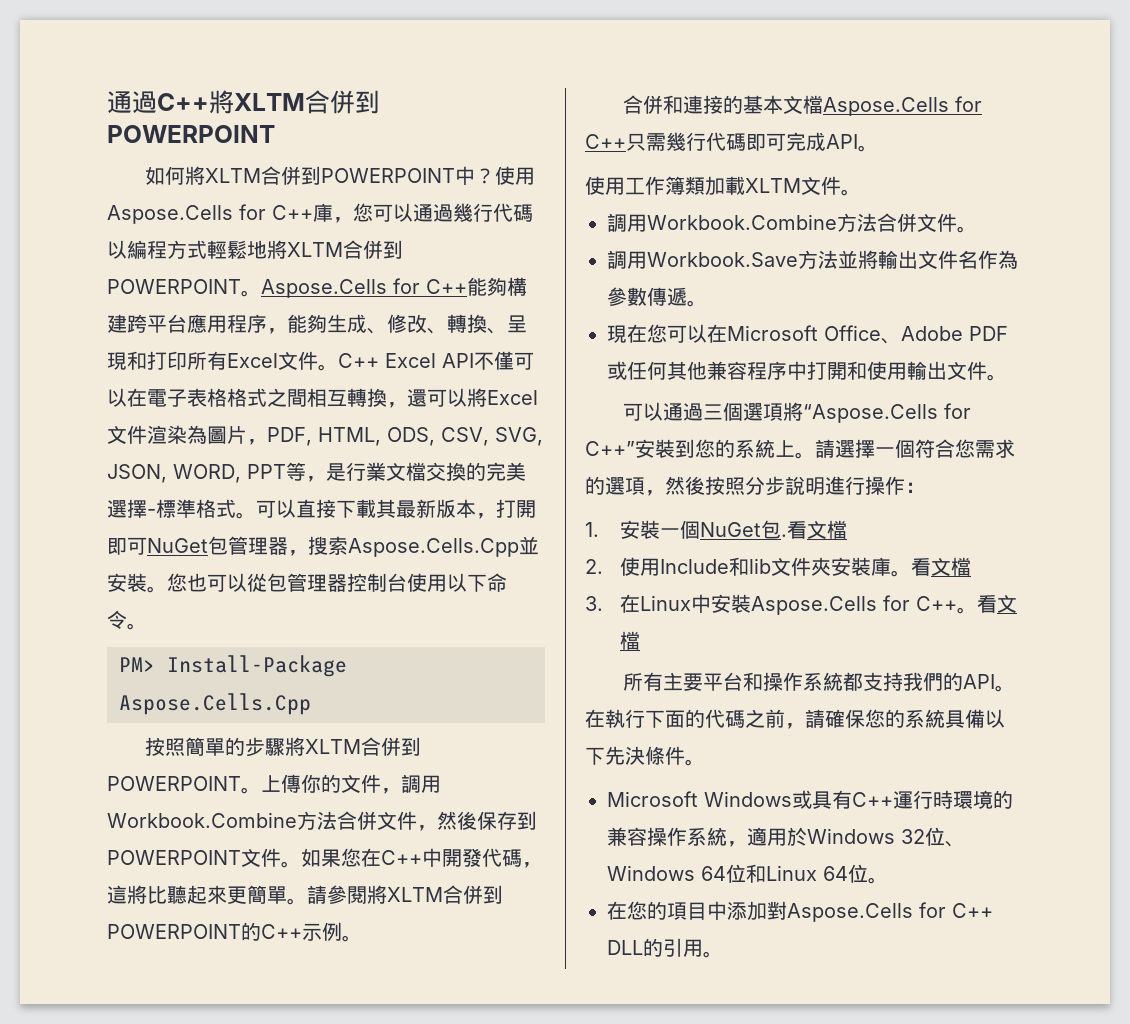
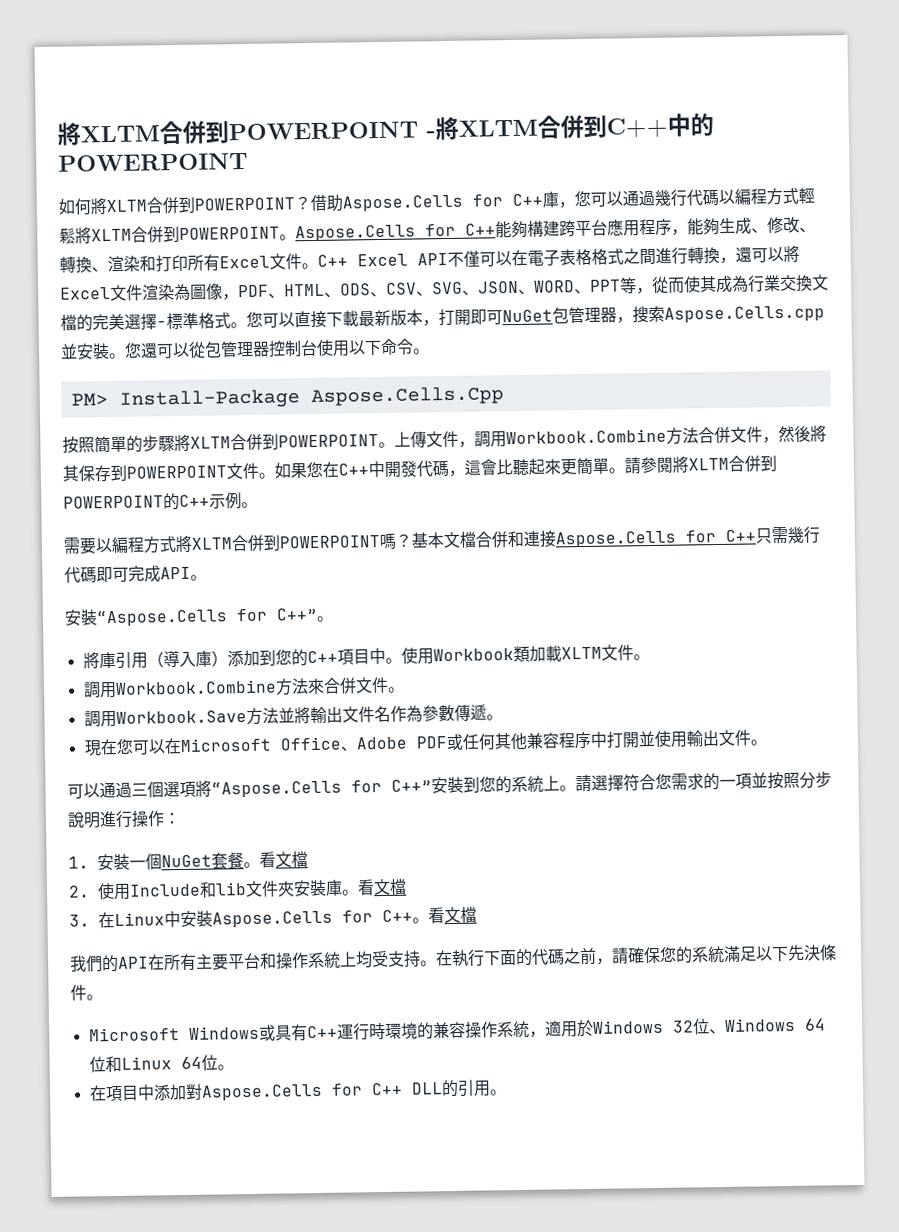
- 通過C++將XLTM合併到POWERPOINT
+ 將XLTM合併到POWERPOINT -將XLTM合併到C++中的POWERPOINT
- 如何將XLTM合併到POWERPOINT中？使用Aspose.Cells for C++庫，您可以通過幾行代碼以編程方式輕鬆地將XLTM合併到POWERPOINT。
+ 如何將XLTM合併到POWERPOINT？借助Aspose.Cells for C++庫，您可以通過幾行代碼以編程方式輕鬆將XLTM合併到POWERPOINT。
- Aspose.Cells for C++能夠構建跨平台應用程序，能夠生成、修改、轉換、呈現和打印所有Excel文件。
+ Aspose.Cells for C++能夠構建跨平台應用程序，能夠生成、修改、轉換、渲染和打印所有Excel文件。
- C++ Excel API不僅可以在電子表格格式之間相互轉換，還可以將Excel文件渲染為圖片，PDF, HTML, ODS, CSV, SVG, JSON, WORD, PPT等，是行業文檔交換的完美選擇-標準格式。
+ C++ Excel API不僅可以在電子表格格式之間進行轉換，還可以將Excel文件渲染為圖像，PDF、HTML、ODS、CSV、SVG、JSON、WORD、PPT等，從而使其成為行業交換文檔的完美選擇-標準格式。
- 可以直接下載其最新版本，打開即可NuGet包管理器，搜索Aspose.Cells.Cpp並安裝。
+ 您可以直接下載最新版本，打開即可NuGet包管理器，搜索Aspose.Cells.cpp並安裝。
- 您也可以從包管理器控制台使用以下命令。
+ 您還可以從包管理器控制台使用以下命令。
- 上傳你的文件，調用Workbook.Combine方法合併文件，然後保存到POWERPOINT文件。
+ 上傳文件，調用Workbook.Combine方法合併文件，然後將其保存到POWERPOINT文件。
- 如果您在C++中開發代碼，這將比聽起來更簡單。
+ 如果您在C++中開發代碼，這會比聽起來更簡單。
- 合併和連接的基本文檔Aspose.Cells for C++只需幾行代碼即可完成API。
+ 需要以編程方式將XLTM合併到POWERPOINT嗎？基本文檔合併和連接Aspose.Cells for C++只需幾行代碼即可完成API。
- 使用工作簿類加載XLTM文件。
+ 安裝“Aspose.Cells for C++”。
+ 將庫引用（導入庫）添加到您的C++項目中。使用Workbook類加載XLTM文件。
- 調用Workbook.Combine方法合併文件。
+ 調用Workbook.Combine方法來合併文件。
- 現在您可以在Microsoft Office、Adobe PDF或任何其他兼容程序中打開和使用輸出文件。
+ 現在您可以在Microsoft Office、Adobe PDF或任何其他兼容程序中打開並使用輸出文件。
- 請選擇一個符合您需求的選項，然後按照分步說明進行操作：
+ 請選擇符合您需求的一項並按照分步說明進行操作：
- 1.安裝一個NuGet包.
+ 1.安裝一個NuGet套餐。
- 所有主要平台和操作系統都支持我們的API。
+ 我們的API在所有主要平台和操作系統上均受支持。
- 在執行下面的代碼之前，請確保您的系統具備以下先決條件。
+ 在執行下面的代碼之前，請確保您的系統滿足以下先決條件。
- 在您的項目中添加對Aspose.Cells for C++ DLL的引用。
+ 在項目中添加對Aspose.Cells for C++ DLL的引用。

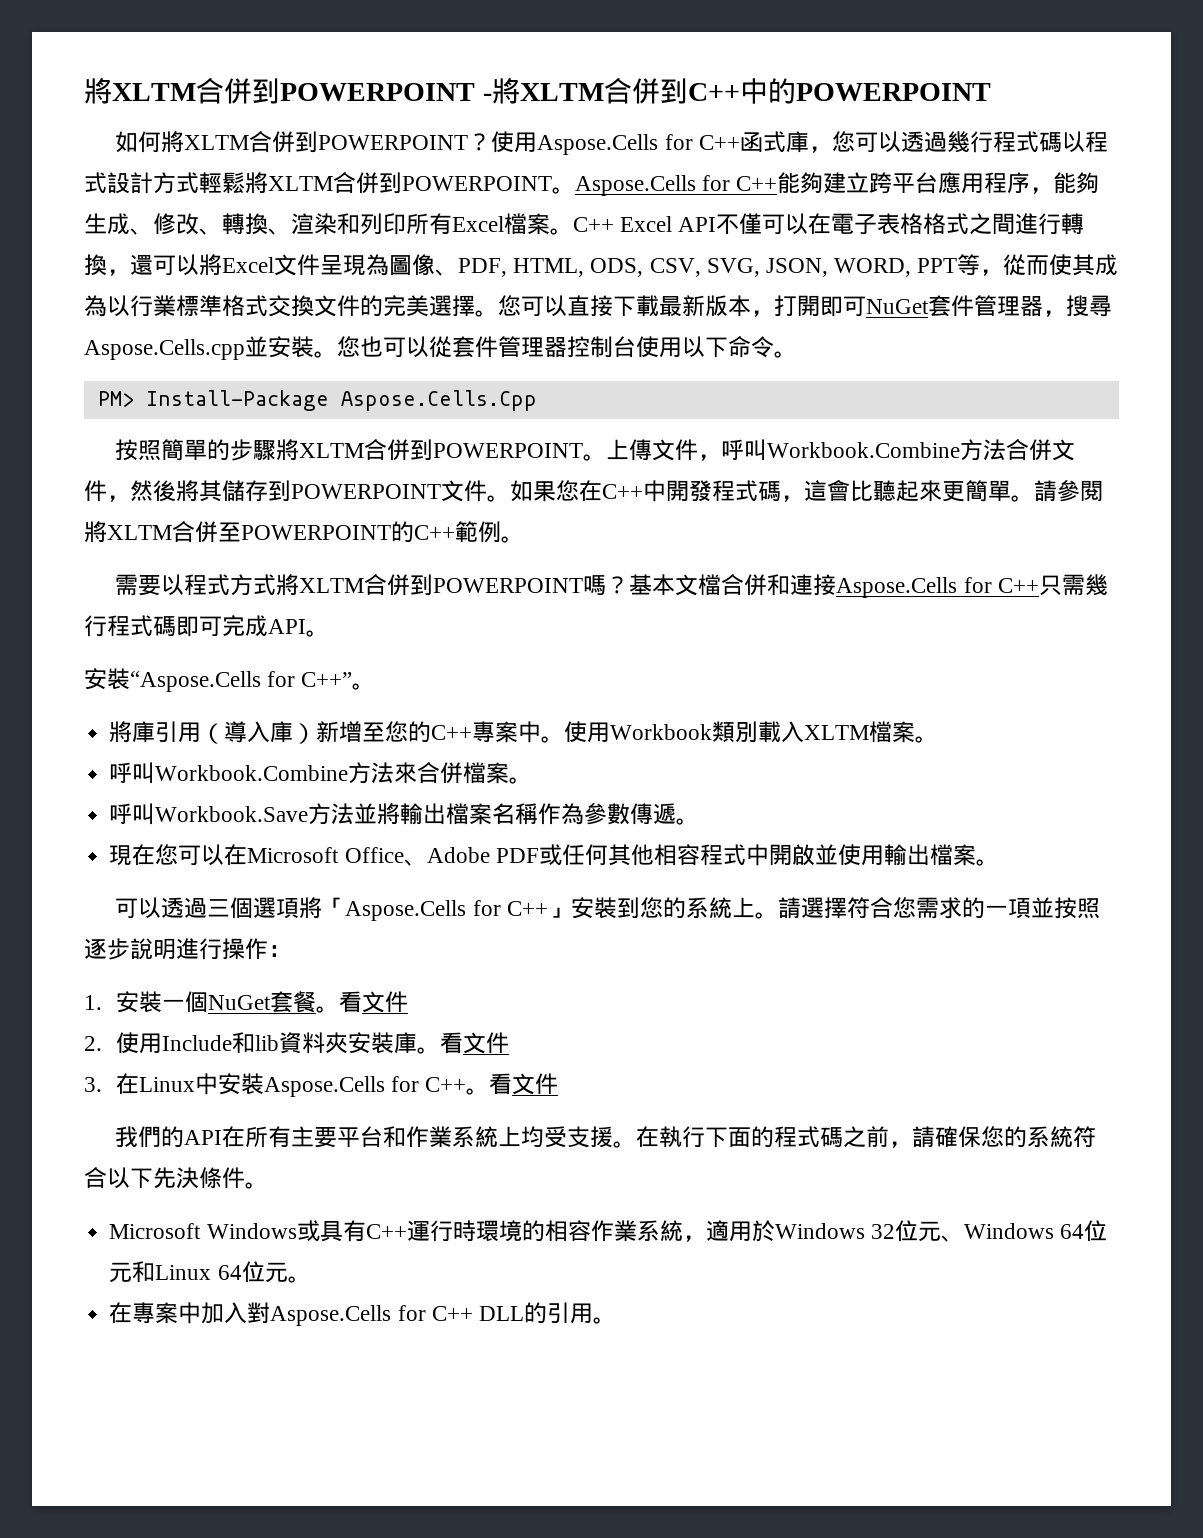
- 借助Aspose.Cells for C++庫，您可以通過幾行代碼以編程方式輕鬆將XLTM合併到POWERPOINT。
+ 使用Aspose.Cells for C++函式庫，您可以透過幾行程式碼以程式設計方式輕鬆將XLTM合併到POWERPOINT。
- Aspose.Cells for C++能夠構建跨平台應用程序，能夠生成、修改、轉換、渲染和打印所有Excel文件。
+ Aspose.Cells for C++能夠建立跨平台應用程序，能夠生成、修改、轉換、渲染和列印所有Excel檔案。
- C++ Excel API不僅可以在電子表格格式之間進行轉換，還可以將Excel文件渲染為圖像，PDF、HTML、ODS、CSV、SVG、JSON、WORD、PPT等，從而使其成為行業交換文檔的完美選擇-標準格式。
+ C++ Excel API不僅可以在電子表格格式之間進行轉換，還可以將Excel文件呈現為圖像、PDF, HTML, ODS, CSV, SVG, JSON, WORD, PPT等，從而使其成為以行業標準格式交換文件的完美選擇。
- 您可以直接下載最新版本，打開即可NuGet包管理器，搜索Aspose.Cells.cpp並安裝。
+ 您可以直接下載最新版本，打開即可NuGet套件管理器，搜尋Aspose.Cells.cpp並安裝。
- 您還可以從包管理器控制台使用以下命令。
+ 您也可以從套件管理器控制台使用以下命令。
- 上傳文件，調用Workbook.Combine方法合併文件，然後將其保存到POWERPOINT文件。
+ 上傳文件，呼叫Workbook.Combine方法合併文件，然後將其儲存到POWERPOINT文件。
- 如果您在C++中開發代碼，這會比聽起來更簡單。
+ 如果您在C++中開發程式碼，這會比聽起來更簡單。
- 請參閱將XLTM合併到POWERPOINT的C++示例。
+ 請參閱將XLTM合併至POWERPOINT的C++範例。
- 需要以編程方式將XLTM合併到POWERPOINT嗎？
+ 需要以程式方式將XLTM合併到POWERPOINT嗎？
- 基本文檔合併和連接Aspose.Cells for C++只需幾行代碼即可完成API。
+ 基本文檔合併和連接Aspose.Cells for C++只需幾行程式碼即可完成API。
- 將庫引用（導入庫）添加到您的C++項目中。
+ 將庫引用（導入庫）新增至您的C++專案中。
- 使用Workbook類加載XLTM文件。
- 調用Workbook.Combine方法來合併文件。
- 調用Workbook.Save方法並將輸出文件名作為參數傳遞。
+ 使用Workbook類別載入XLTM檔案。
+ 呼叫Workbook.Combine方法來合併檔案。
+ 呼叫Workbook.Save方法並將輸出檔案名稱作為參數傳遞。
- 現在您可以在Microsoft Office、Adobe PDF或任何其他兼容程序中打開並使用輸出文件。
+ 現在您可以在Microsoft Office、Adobe PDF或任何其他相容程式中開啟並使用輸出檔案。
- 可以通過三個選項將“Aspose.Cells for C++”安裝到您的系統上。
+ 可以透過三個選項將「Aspose.Cells for C++」安裝到您的系統上。
- 請選擇符合您需求的一項並按照分步說明進行操作：
+ 請選擇符合您需求的一項並按照逐步說明進行操作：
- 1.安裝一個NuGet套餐。看文檔
+ 1.安裝一個NuGet套餐。看文件
- 2.使用Include和lib文件夾安裝庫。看文檔
+ 2.使用Include和lib資料夾安裝庫。看文件
- 3.在Linux中安裝Aspose.Cells for C++。看文檔
+ 3.在Linux中安裝Aspose.Cells for C++。看文件
- 我們的API在所有主要平台和操作系統上均受支持。
+ 我們的API在所有主要平台和作業系統上均受支援。
- 在執行下面的代碼之前，請確保您的系統滿足以下先決條件。
+ 在執行下面的程式碼之前，請確保您的系統符合以下先決條件。
- Microsoft Windows或具有C++運行時環境的兼容操作系統，適用於Windows 32位、Windows 64位和Linux 64位。
+ Microsoft Windows或具有C++運行時環境的相容作業系統，適用於Windows 32位元、Windows 64位元和Linux 64位元。
- 在項目中添加對Aspose.Cells for C++ DLL的引用。
+ 在專案中加入對Aspose.Cells for C++ DLL的引用。

